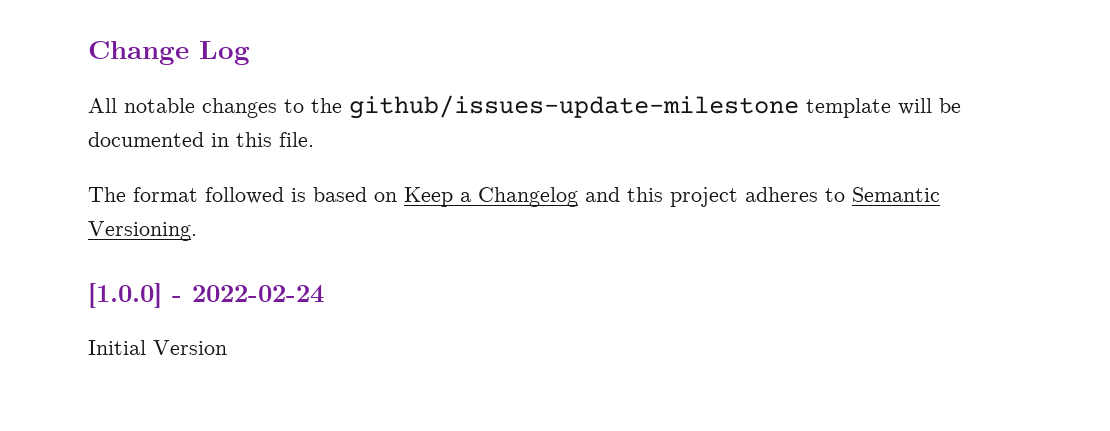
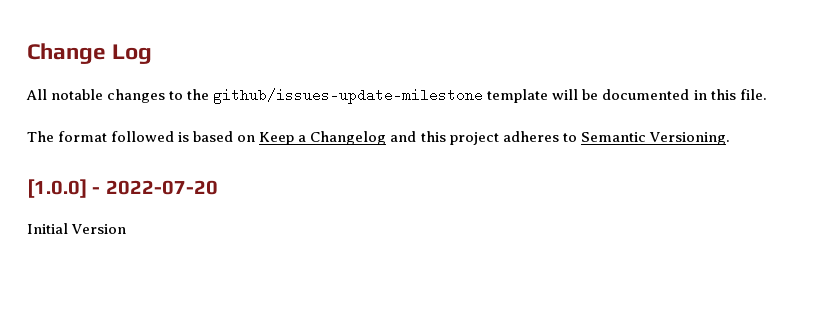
- [1.0.0] - 2022-02-24
+ [1.0.0] - 2022-07-20

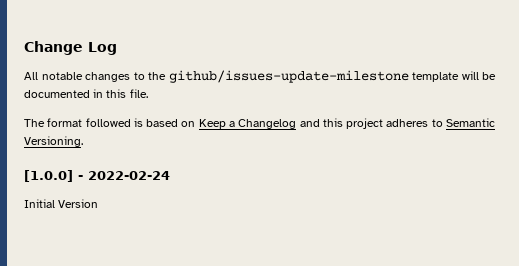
- [1.0.0] - 2022-07-20
+ [1.0.0] - 2022-02-24

